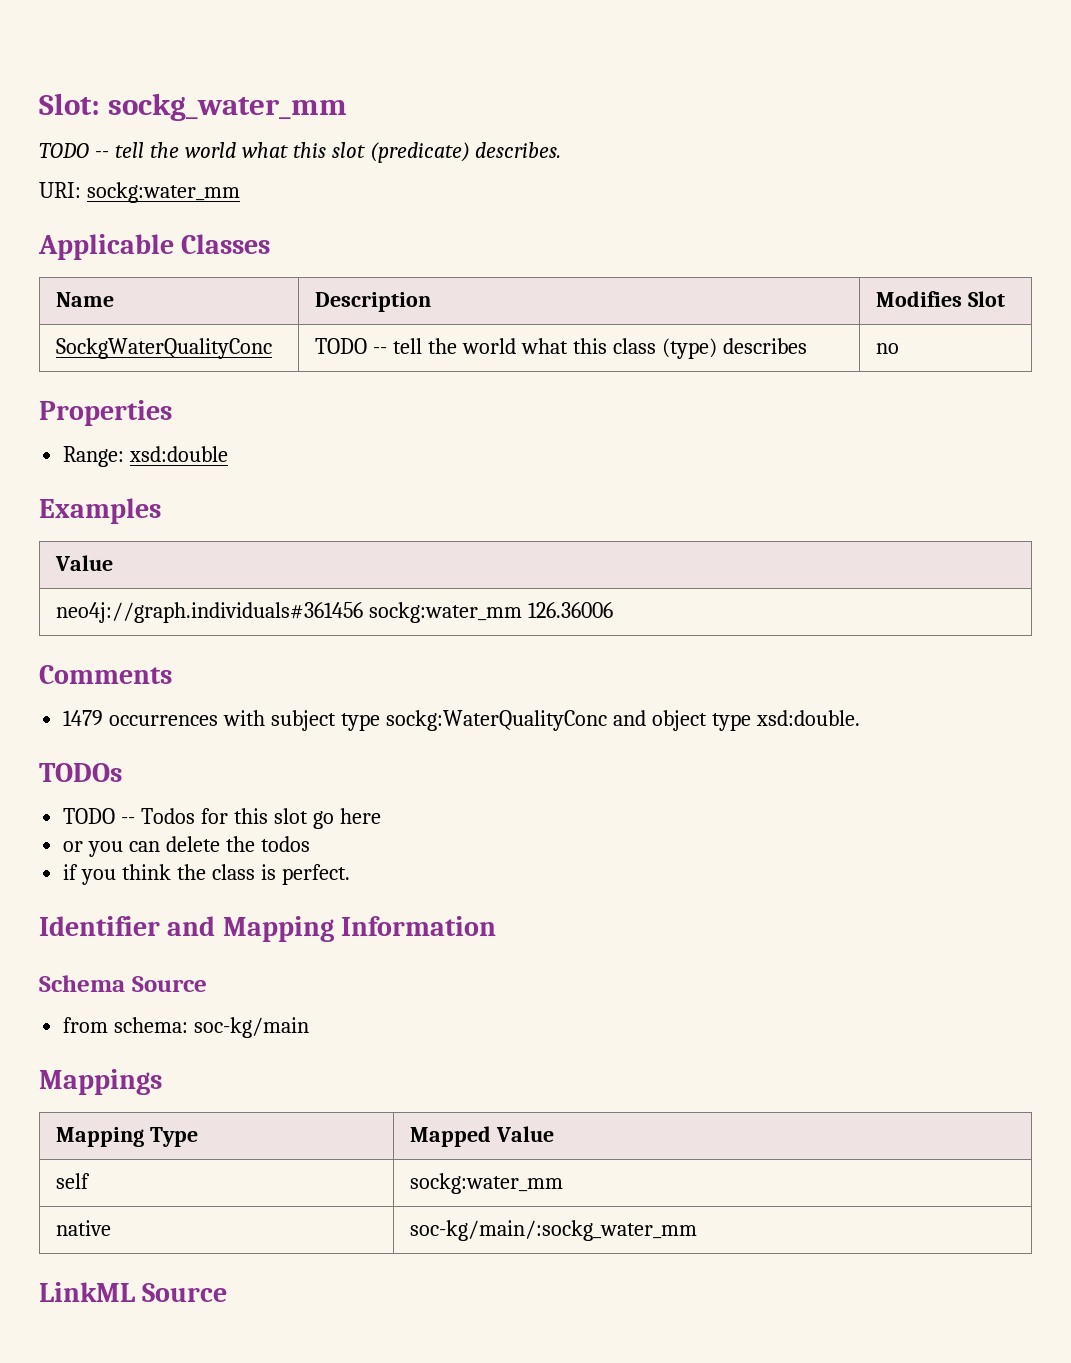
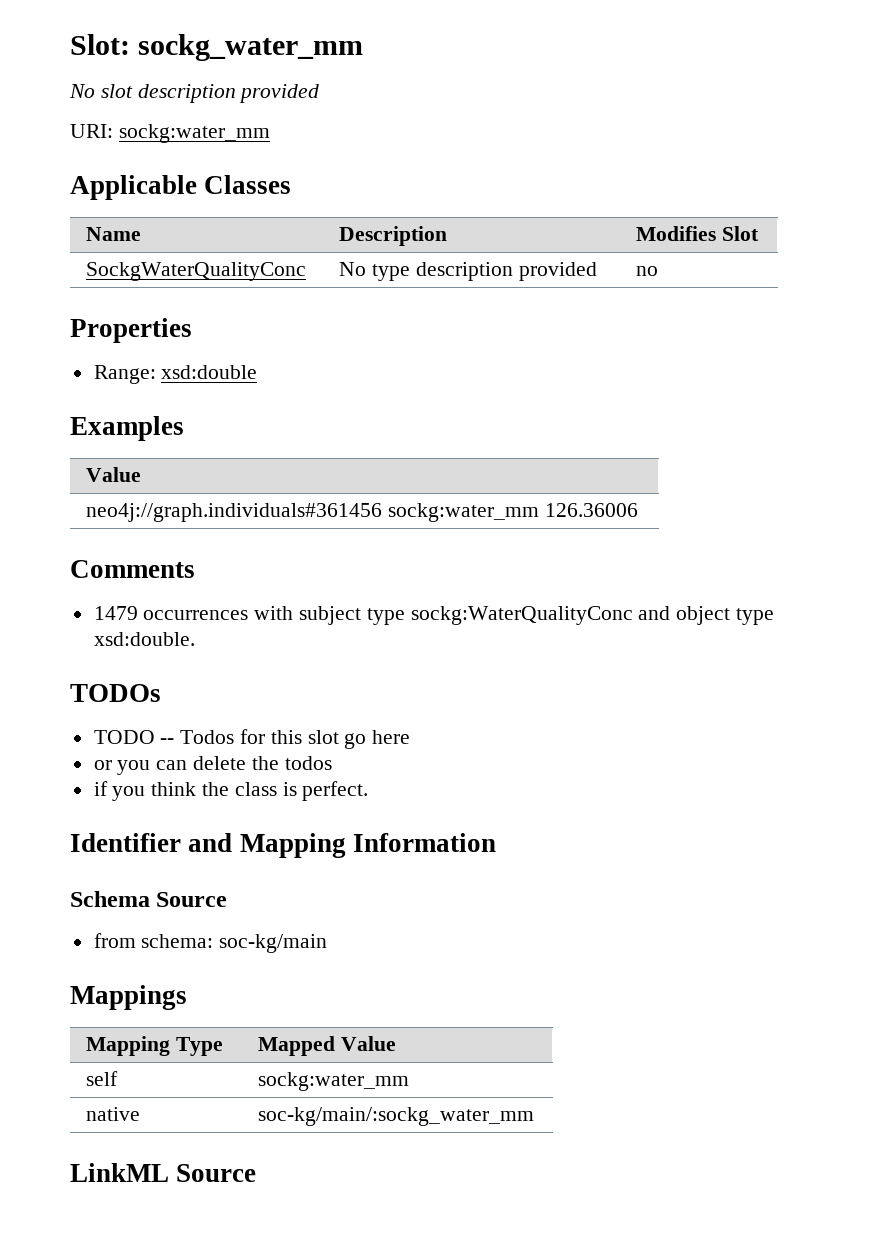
- TODO -- tell the world what this slot (predicate) describes.
+ No slot description provided
- SockgWaterQualityConc | TODO -- tell the world what this class (type) describes | no
+ SockgWaterQualityConc | No type description provided | no

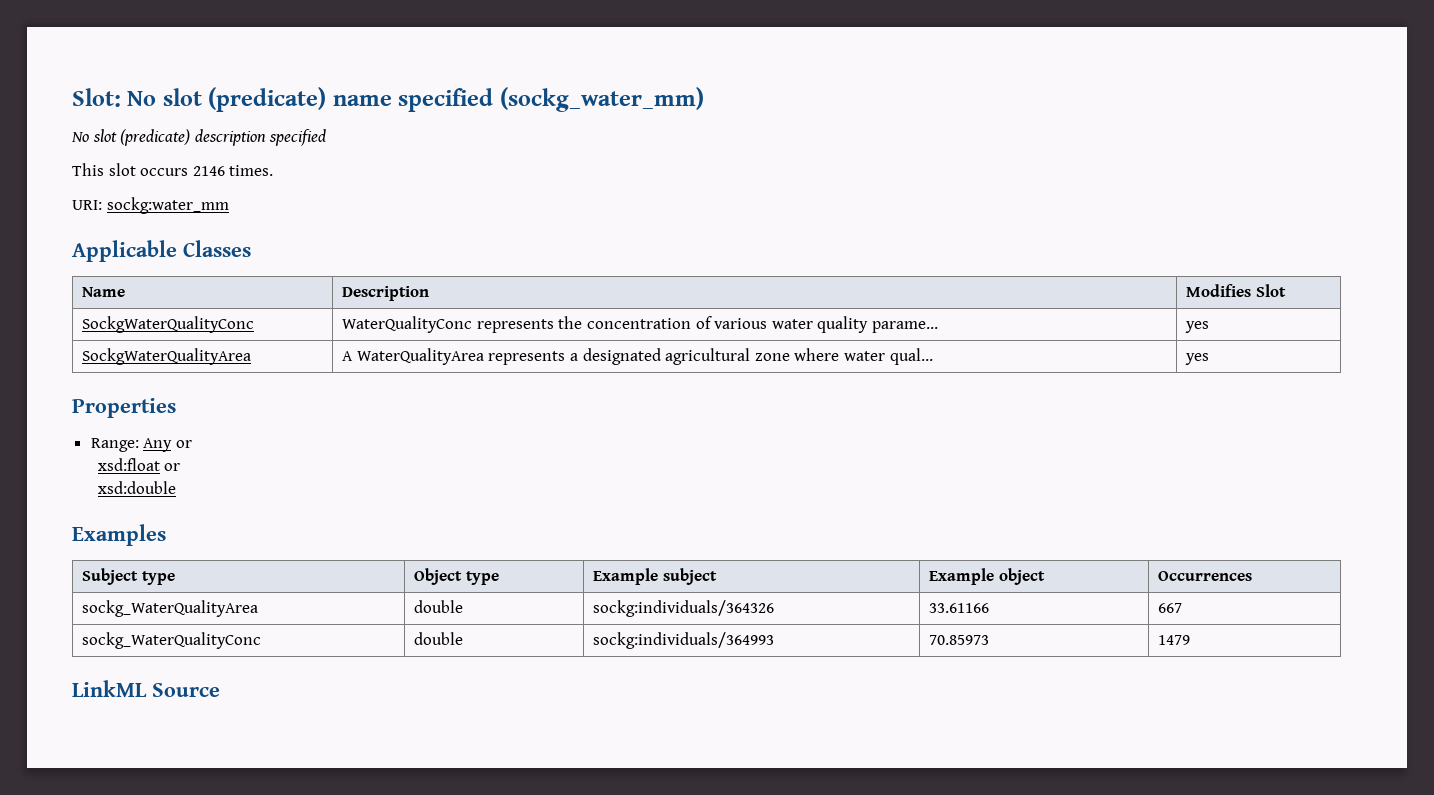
- Slot: sockg_water_mm
- No slot description provided
+ Slot: No slot (predicate) name specified (sockg_water_mm)
+ No slot (predicate) description specified
+ This slot occurs 2146 times.
- SockgWaterQualityConc | No type description provided | no
+ SockgWaterQualityConc | WaterQualityConc represents the concentration of various water quality parame... | yes
+ SockgWaterQualityArea | A WaterQualityArea represents a designated agricultural zone where water qual... | yes
  Properties
- Range: xsd:double
+ Range: Any or
+ xsd:float or
+ xsd:double
  Examples
- Value
- neo4j://graph.individuals#361456 sockg:water_mm 126.36006
- Comments
- 1479 occurrences with subject type sockg:WaterQualityConc and object type xsd:double.
- TODOs
- TODO -- Todos for this slot go here
- or you can delete the todos
- if you think the class is perfect.
- Identifier and Mapping Information
- Schema Source
- from schema: soc-kg/main
- Mappings
- Mapping Type | Mapped Value
- self | sockg:water_mm
- native | soc-kg/main/:sockg_water_mm
+ Subject type | Object type | Example subject | Example object | Occurrences
+ sockg_WaterQualityArea | double | sockg:individuals/364326 | 33.61166 | 667
+ sockg_WaterQualityConc | double | sockg:individuals/364993 | 70.85973 | 1479

